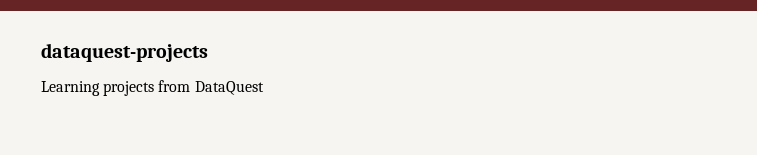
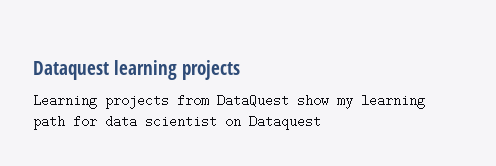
- dataquest-projects
+ Dataquest learning projects
- Learning projects from DataQuest
+ Learning projects from DataQuest show my learning path for data scientist on Dataquest

